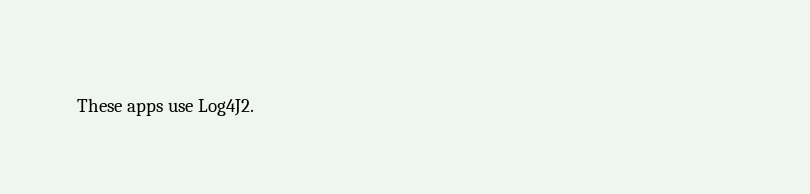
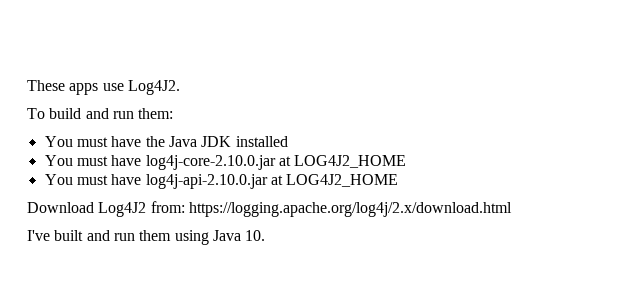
+ To build and run them:
+ You must have the Java JDK installed
+ You must have log4j-core-2.10.0.jar at LOG4J2_HOME
+ You must have log4j-api-2.10.0.jar at LOG4J2_HOME
+ Download Log4J2 from: https://logging.apache.org/log4j/2.x/download.html
+ I've built and run them using Java 10.

